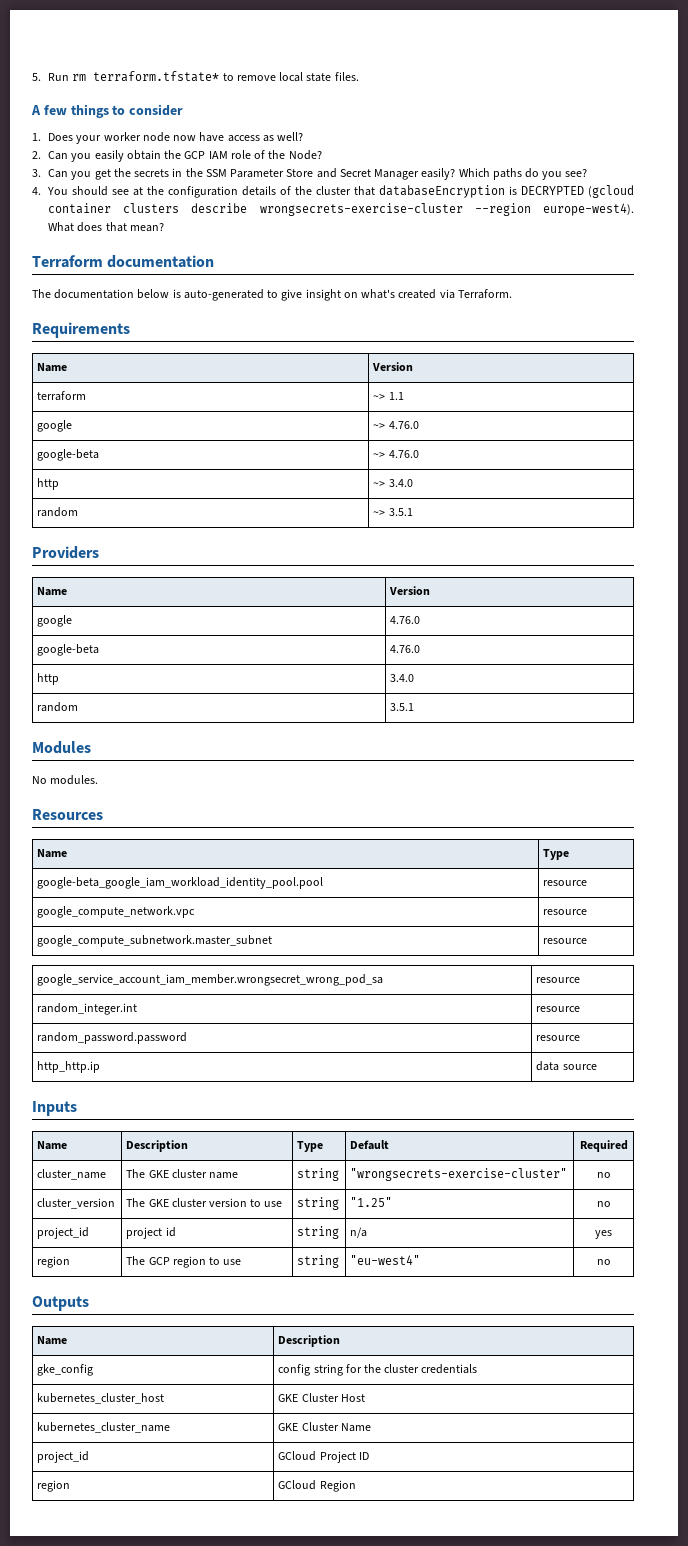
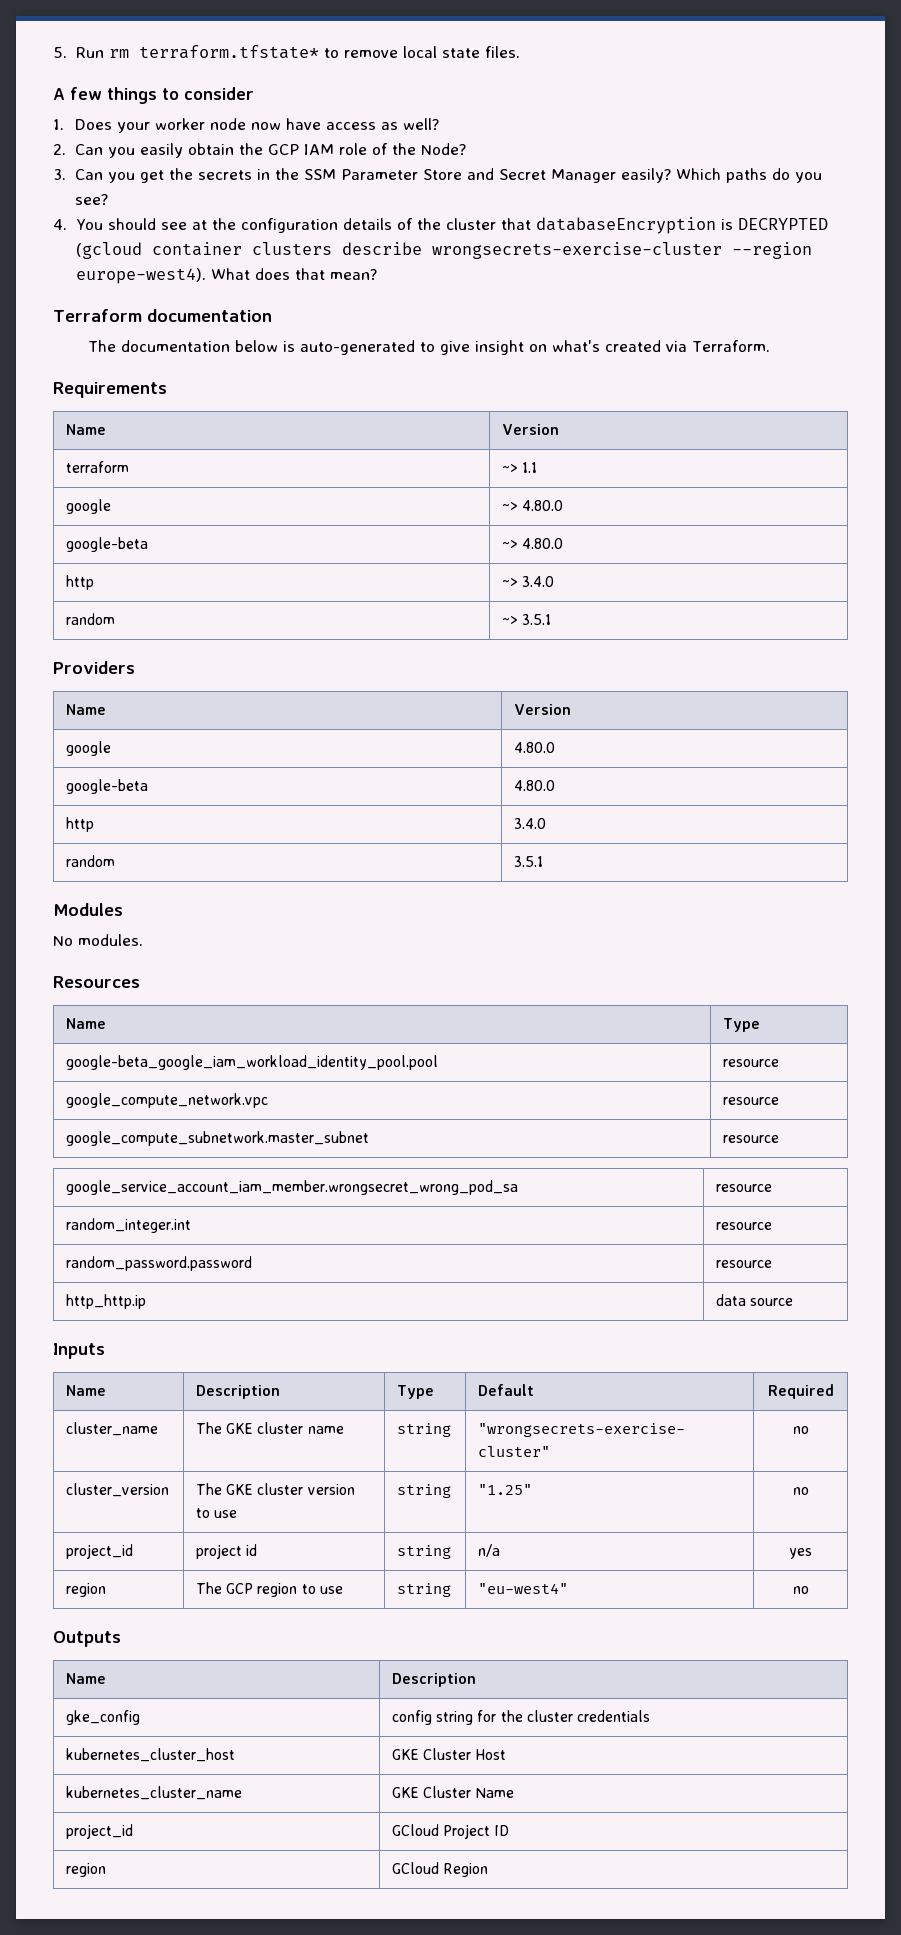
- google | ~> 4.76.0
+ google | ~> 4.80.0
- google-beta | ~> 4.76.0
+ google-beta | ~> 4.80.0
- google | 4.76.0
- google-beta | 4.76.0
+ google | 4.80.0
+ google-beta | 4.80.0

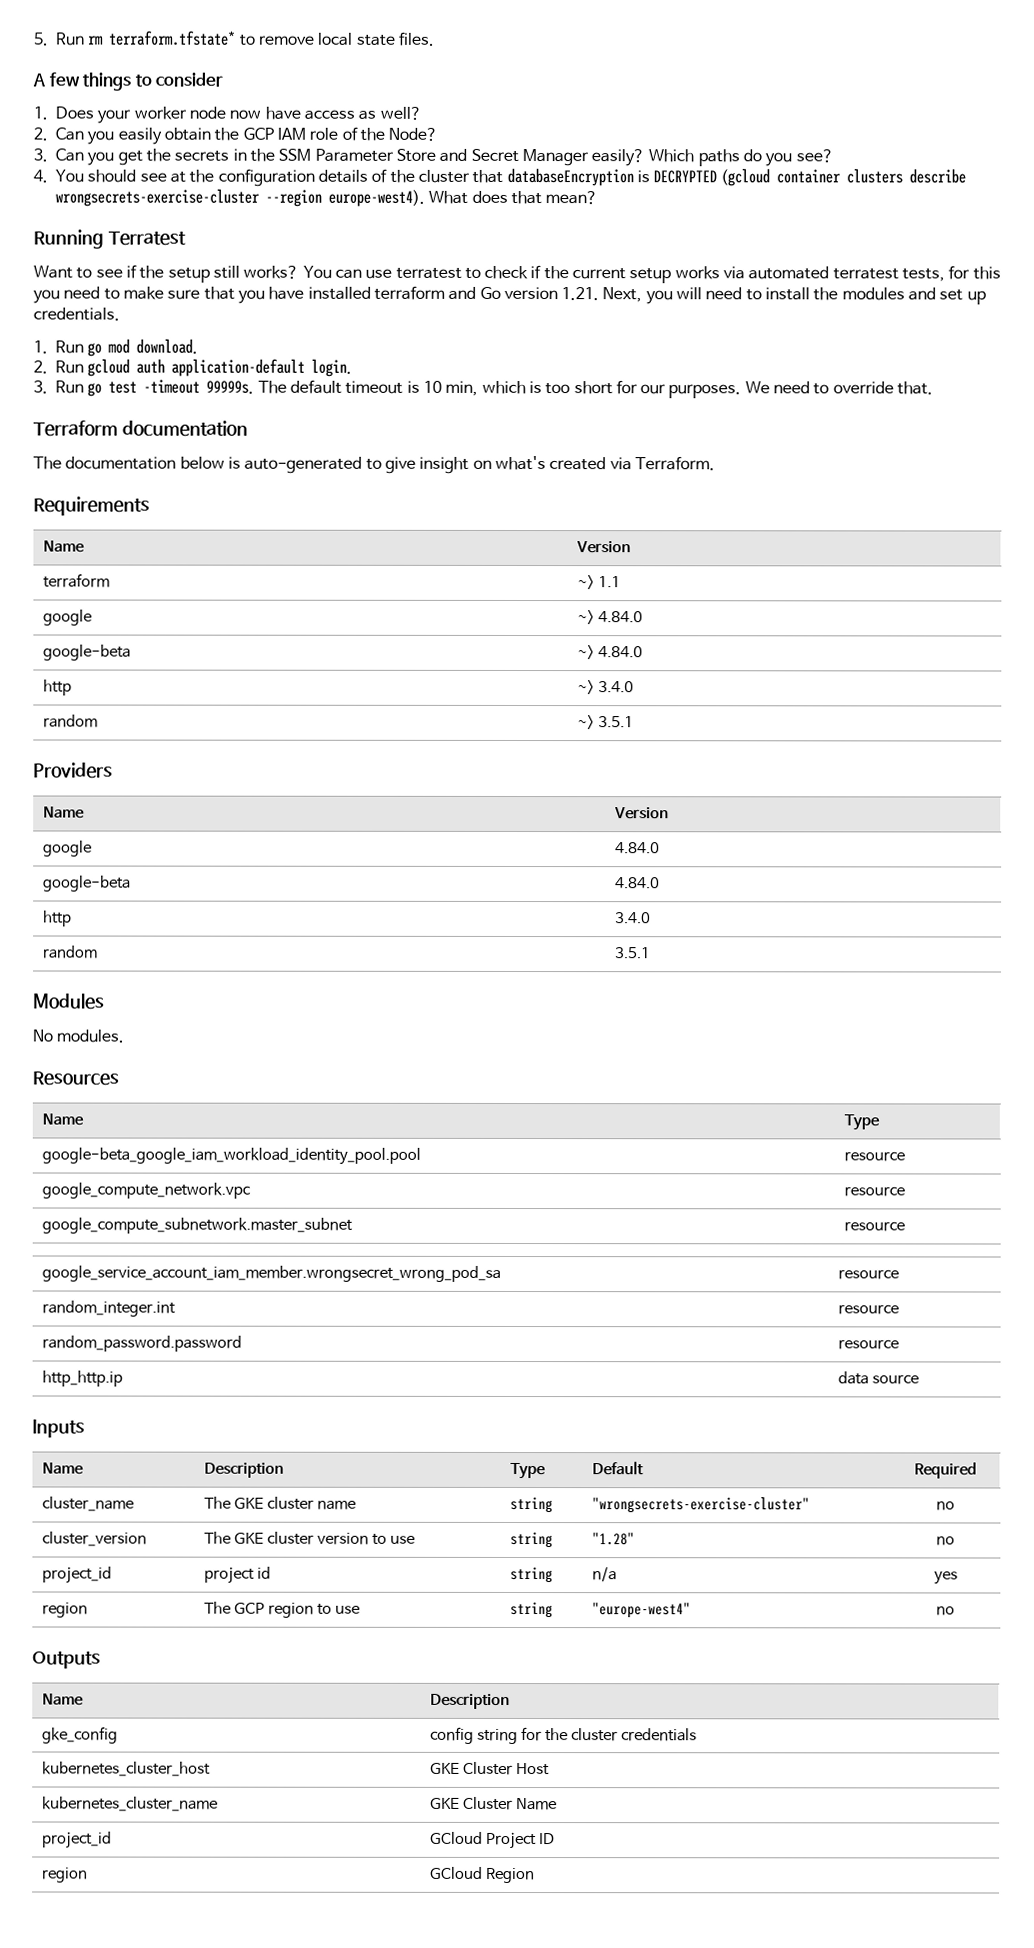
+ Running Terratest
+ Want to see if the setup still works? You can use terratest to check if the current setup works via automated terratest tests, for this you need to make sure that you have installed terraform and Go version 1.21. Next, you will need to install the modules and set up credentials.
+ 1. Run go mod download.
+ 2. Run gcloud auth application-default login.
+ 3. Run go test -timeout 99999s. The default timeout is 10 min, which is too short for our purposes. We need to override that.
- google | ~> 4.80.0
+ google | ~> 4.84.0
- google-beta | ~> 4.80.0
+ google-beta | ~> 4.84.0
- google | 4.80.0
- google-beta | 4.80.0
+ google | 4.84.0
+ google-beta | 4.84.0
- cluster_version | The GKE cluster version to use | string | "1.25" | no
+ cluster_version | The GKE cluster version to use | string | "1.28" | no
- region | The GCP region to use | string | "eu-west4" | no
+ region | The GCP region to use | string | "europe-west4" | no

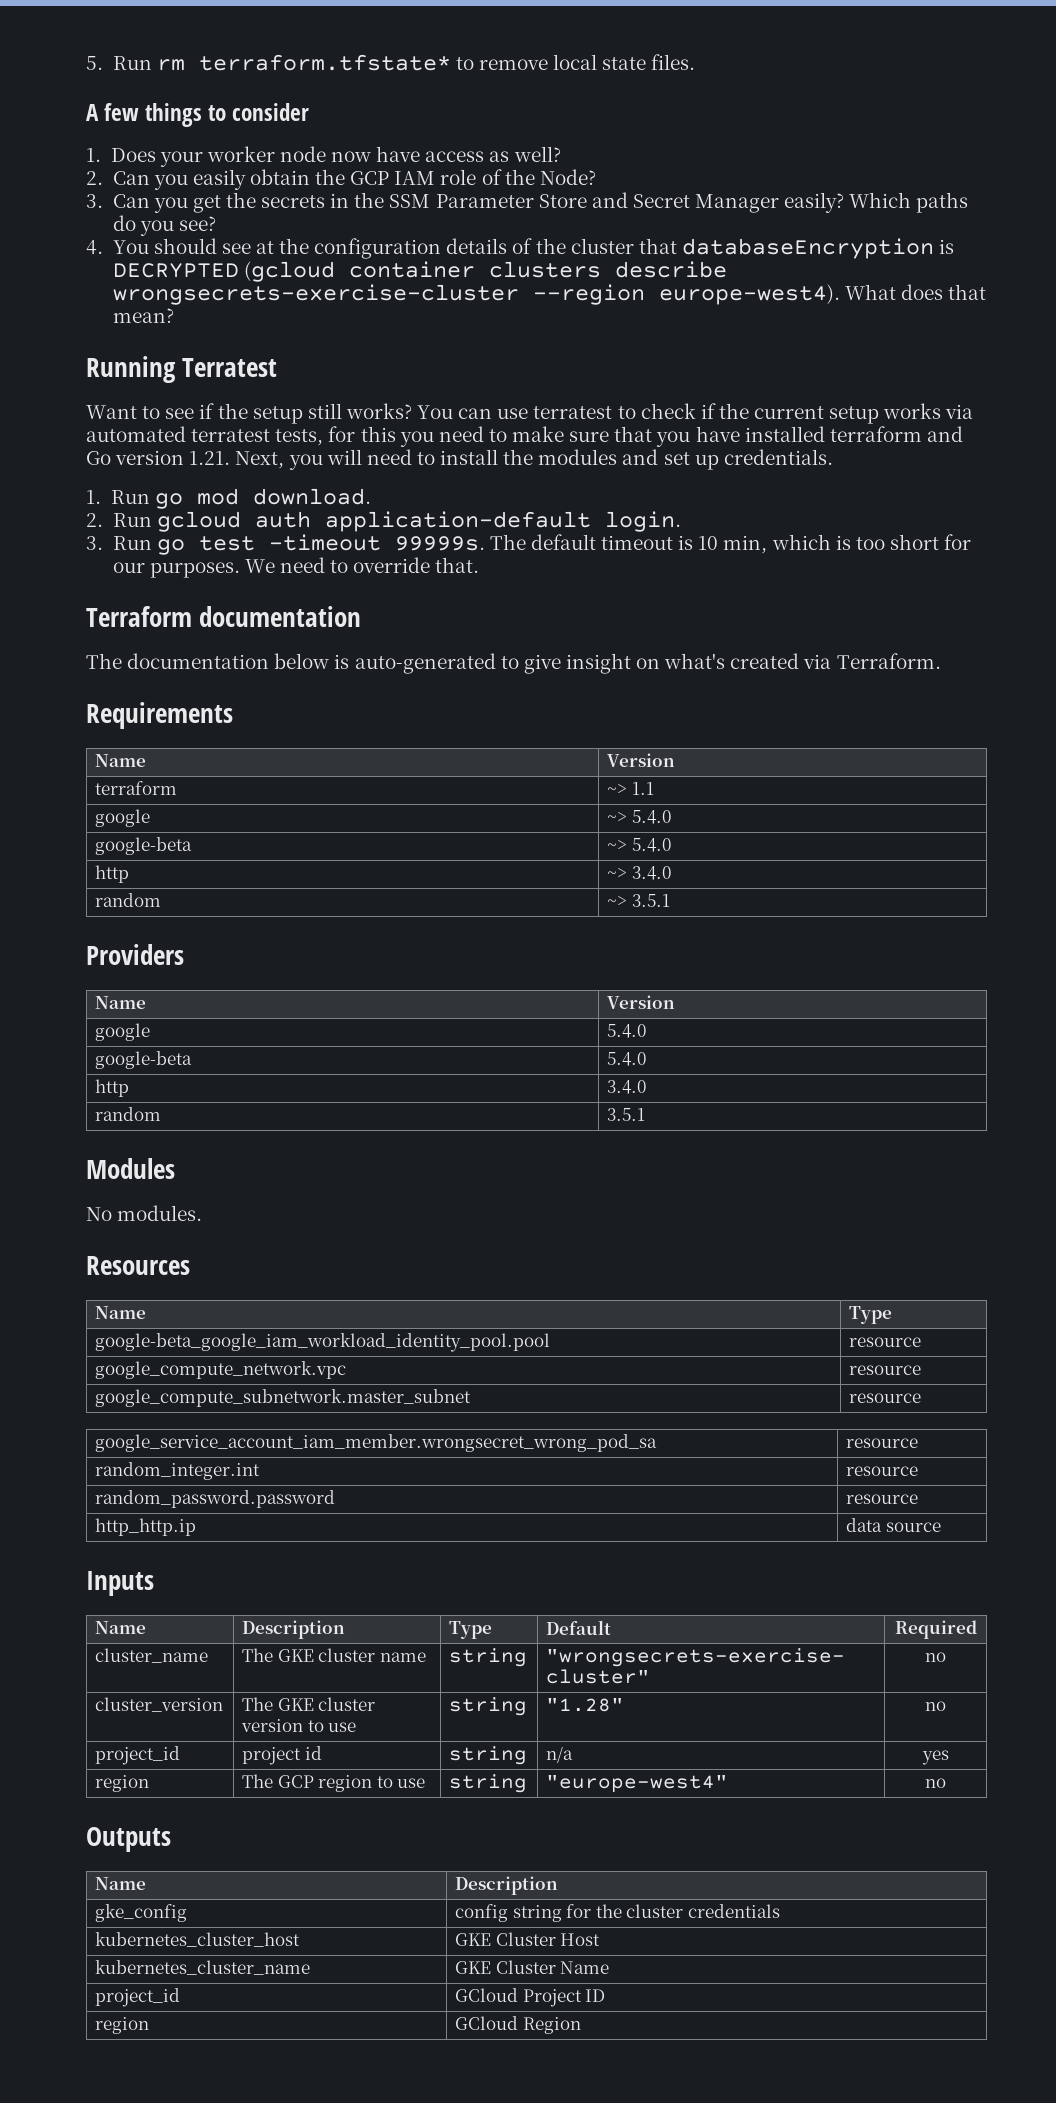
- google | ~> 4.84.0
+ google | ~> 5.4.0
- google-beta | ~> 4.84.0
+ google-beta | ~> 5.4.0
- google | 4.84.0
- google-beta | 4.84.0
+ google | 5.4.0
+ google-beta | 5.4.0

